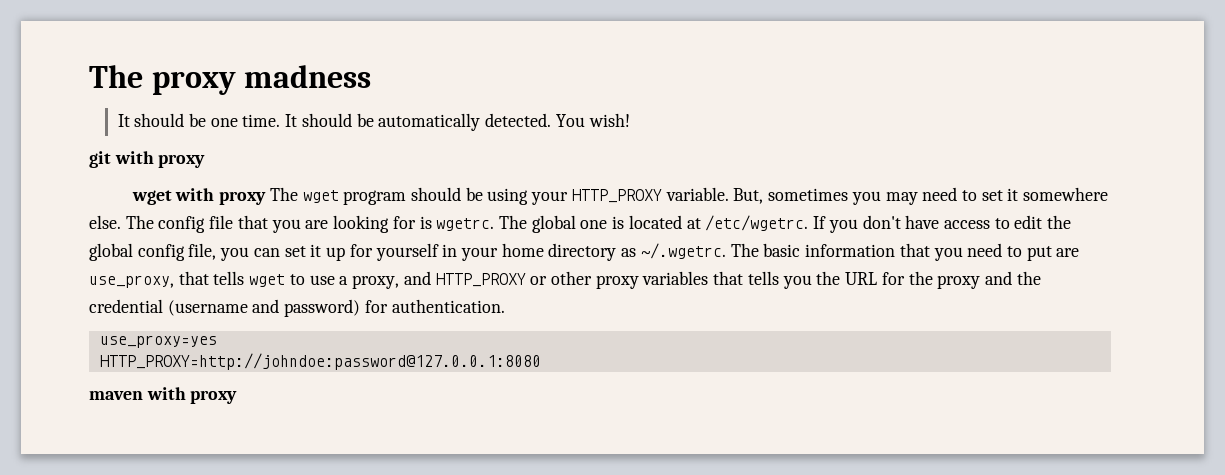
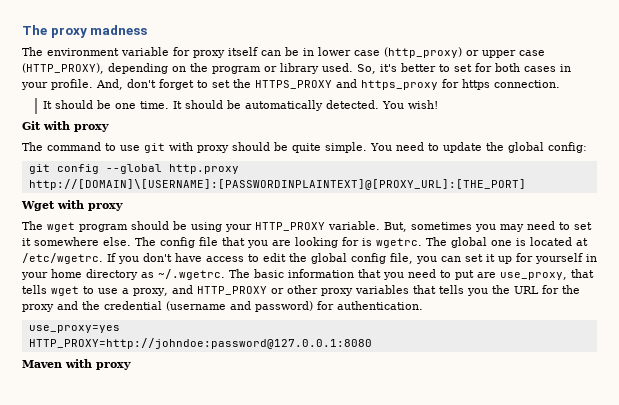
+ The environment variable for proxy itself can be in lower case (http_proxy) or upper case (HTTP_PROXY), depending on the program or library used. So, it's better to set for both cases in your profile. And, don't forget to set the HTTPS_PROXY and https_proxy for https connection.
- git with proxy
- wget with proxy The wget program should be using your HTTP_PROXY variable.
+ Git with proxy
+ The command to use git with proxy should be quite simple. You need to update the global config:
+ git config --global http.proxy http://[DOMAIN]\[USERNAME]:[PASSWORDINPLAINTEXT]@[PROXY_URL]:[THE_PORT]
+ Wget with proxy
+ The wget program should be using your HTTP_PROXY variable.
- maven with proxy
+ Maven with proxy

